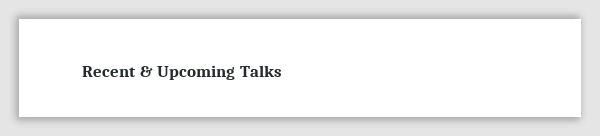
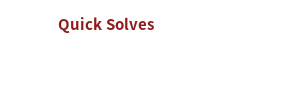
- Recent & Upcoming Talks
+ Quick Solves

